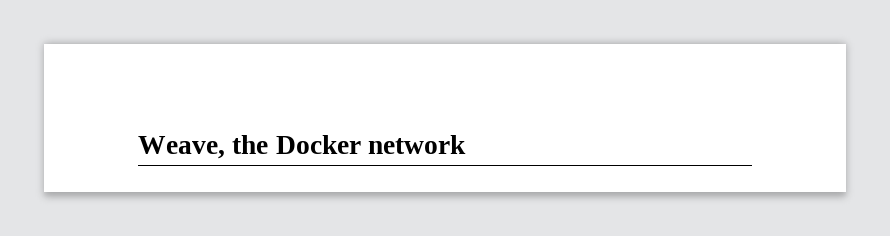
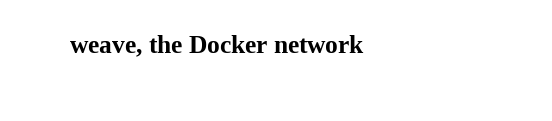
- Weave, the Docker network
+ weave, the Docker network

